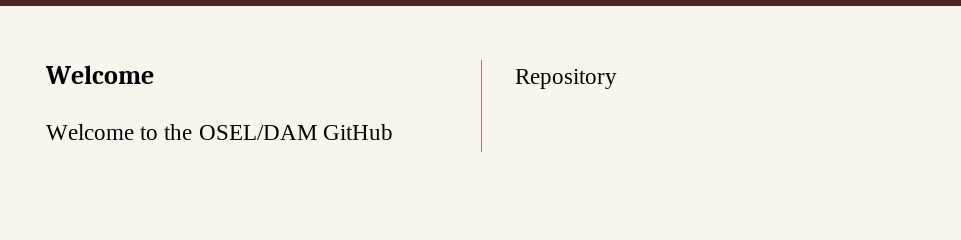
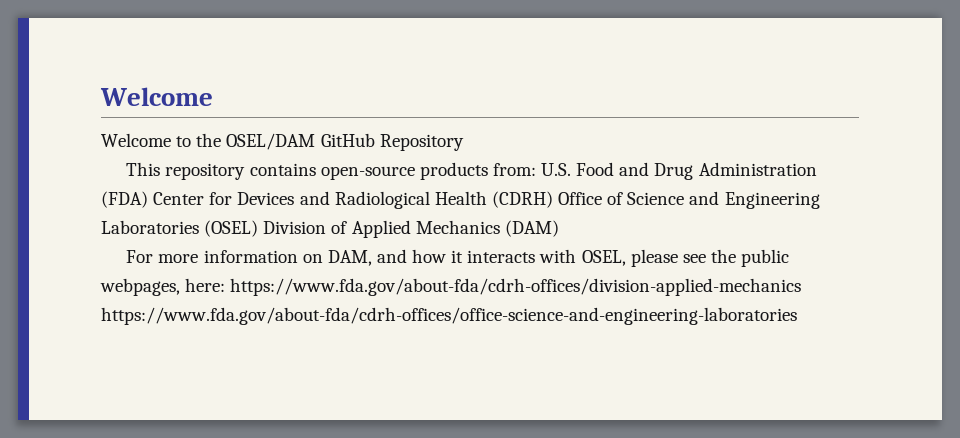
+ This repository contains open-source products from: U.S. Food and Drug Administration (FDA) Center for Devices and Radiological Health (CDRH) Office of Science and Engineering Laboratories (OSEL) Division of Applied Mechanics (DAM)
+ For more information on DAM, and how it interacts with OSEL, please see the public webpages, here: https://www.fda.gov/about-fda/cdrh-offices/division-applied-mechanics https://www.fda.gov/about-fda/cdrh-offices/office-science-and-engineering-laboratories

